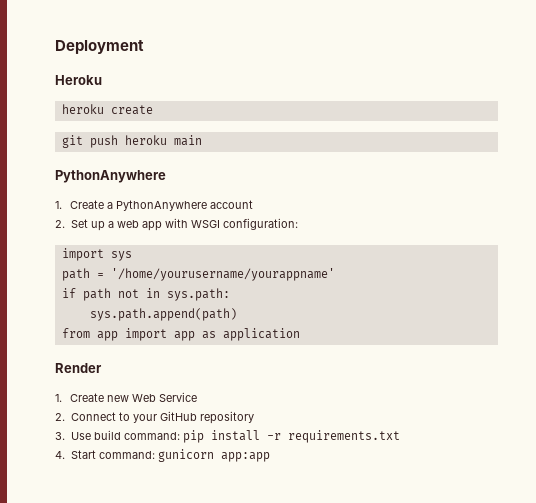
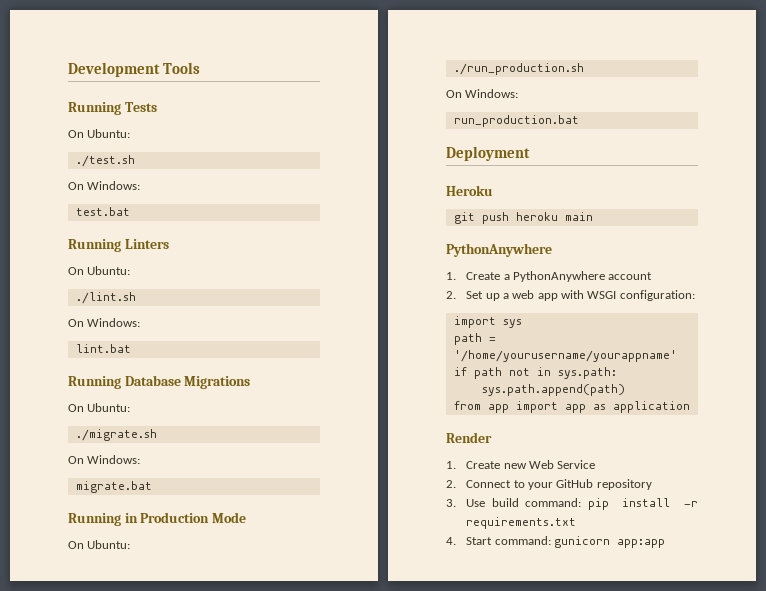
+ Development Tools
+ Running Tests
+ On Ubuntu:
+ ./test.sh
+ On Windows:
+ test.bat
+ Running Linters
+ On Ubuntu:
+ ./lint.sh
+ On Windows:
+ lint.bat
+ Running Database Migrations
+ On Ubuntu:
+ ./migrate.sh
+ On Windows:
+ migrate.bat
+ Running in Production Mode
+ On Ubuntu:
+ ./run_production.sh
+ On Windows:
+ run_production.bat
- heroku create

